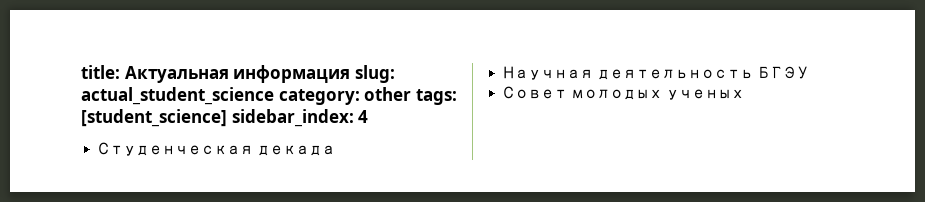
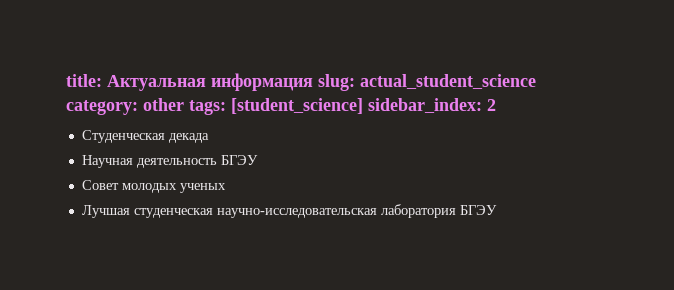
- title: Актуальная информация slug: actual_student_science category: other tags: [student_science] sidebar_index: 4
+ title: Актуальная информация slug: actual_student_science category: other tags: [student_science] sidebar_index: 2
+ Лучшая студенческая научно-исследовательская лаборатория БГЭУ

